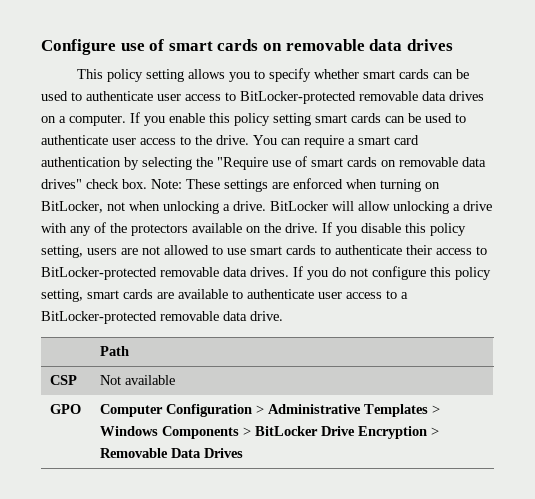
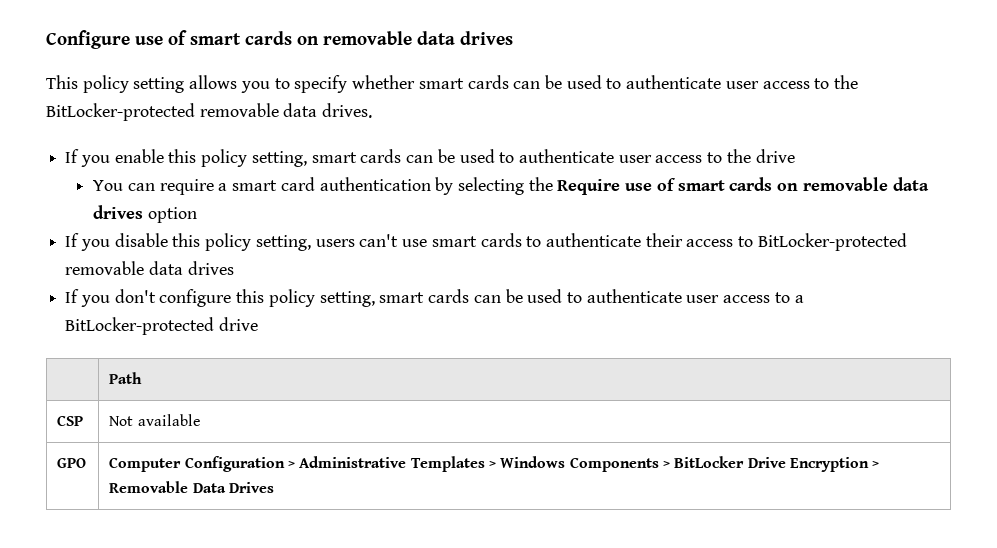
- This policy setting allows you to specify whether smart cards can be used to authenticate user access to BitLocker-protected removable data drives on a computer. If you enable this policy setting smart cards can be used to authenticate user access to the drive. You can require a smart card authentication by selecting the "Require use of smart cards on removable data drives" check box. Note: These settings are enforced when turning on BitLocker, not when unlocking a drive. BitLocker will allow unlocking a drive with any of the protectors available on the drive. If you disable this policy setting, users are not allowed to use smart cards to authenticate their access to BitLocker-protected removable data drives. If you do not configure this policy setting, smart cards are available to authenticate user access to a BitLocker-protected removable data drive.
+ This policy setting allows you to specify whether smart cards can be used to authenticate user access to the BitLocker-protected removable data drives.
+ If you enable this policy setting, smart cards can be used to authenticate user access to the drive
+ You can require a smart card authentication by selecting the Require use of smart cards on removable data drives option
+ If you disable this policy setting, users can't use smart cards to authenticate their access to BitLocker-protected removable data drives
+ If you don't configure this policy setting, smart cards can be used to authenticate user access to a BitLocker-protected drive

